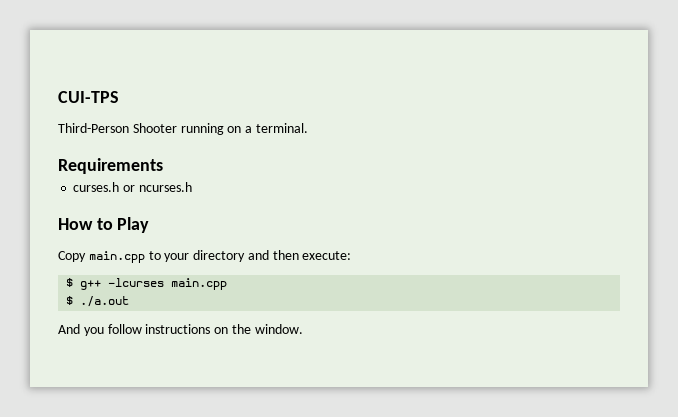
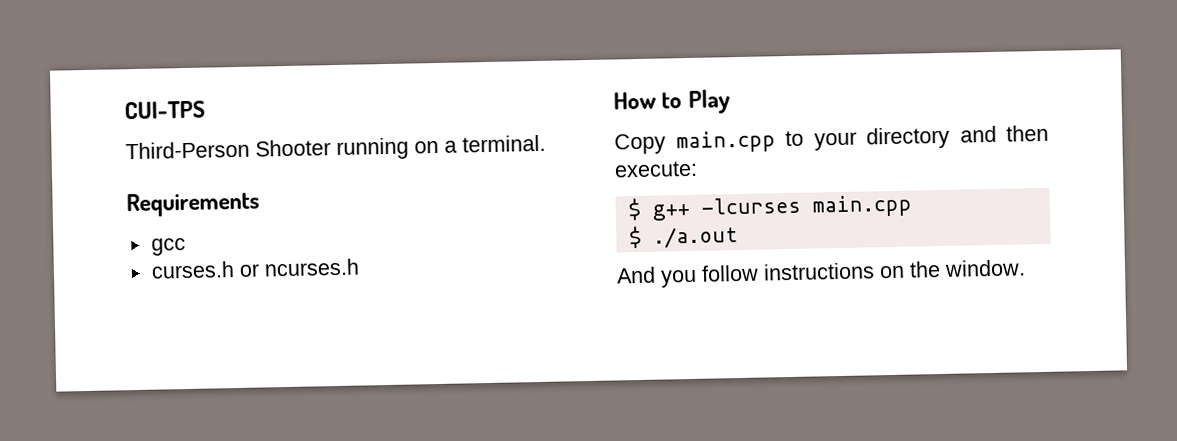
+ gcc

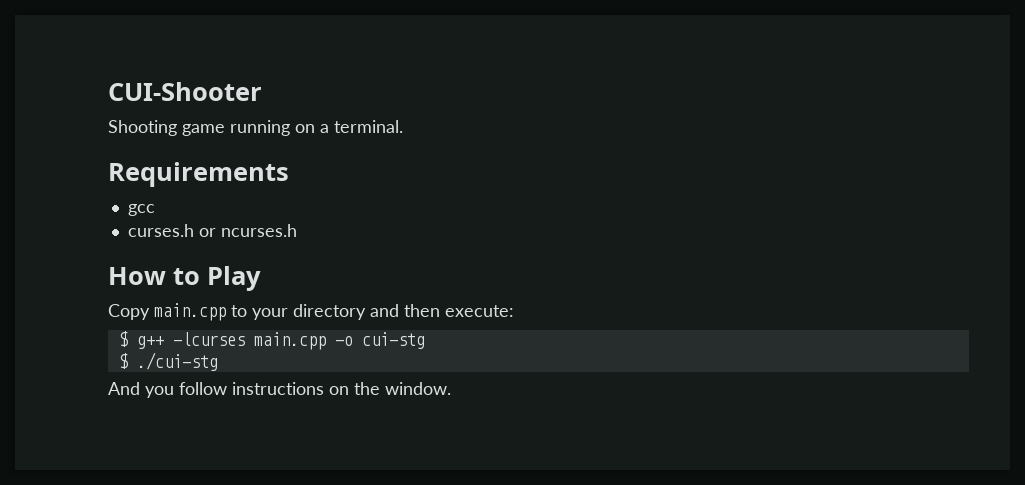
- CUI-TPS
- Third-Person Shooter running on a terminal.
+ CUI-Shooter
+ Shooting game running on a terminal.
- $ g++ -lcurses main.cpp
- $ ./a.out
+ $ g++ -lcurses main.cpp -o cui-stg
+ $ ./cui-stg

